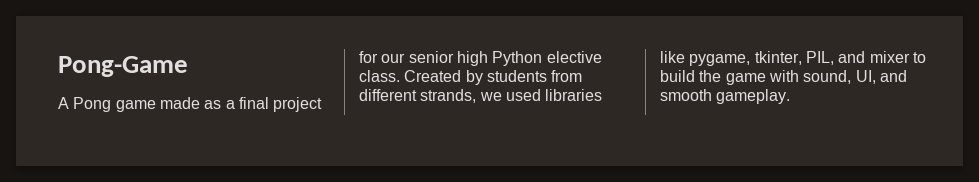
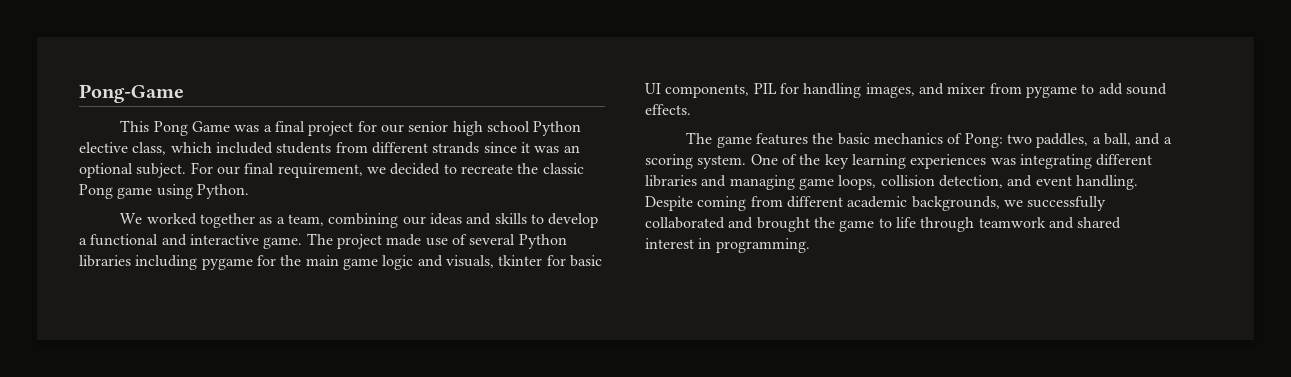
- A Pong game made as a final project for our senior high Python elective class. Created by students from different strands, we used libraries like pygame, tkinter, PIL, and mixer to build the game with sound, UI, and smooth gameplay.
+ This Pong Game was a final project for our senior high school Python elective class, which included students from different strands since it was an optional subject. For our final requirement, we decided to recreate the classic Pong game using Python.
+ We worked together as a team, combining our ideas and skills to develop a functional and interactive game. The project made use of several Python libraries including pygame for the main game logic and visuals, tkinter for basic UI components, PIL for handling images, and mixer from pygame to add sound effects.
+ The game features the basic mechanics of Pong: two paddles, a ball, and a scoring system. One of the key learning experiences was integrating different libraries and managing game loops, collision detection, and event handling. Despite coming from different academic backgrounds, we successfully collaborated and brought the game to life through teamwork and shared interest in programming.

